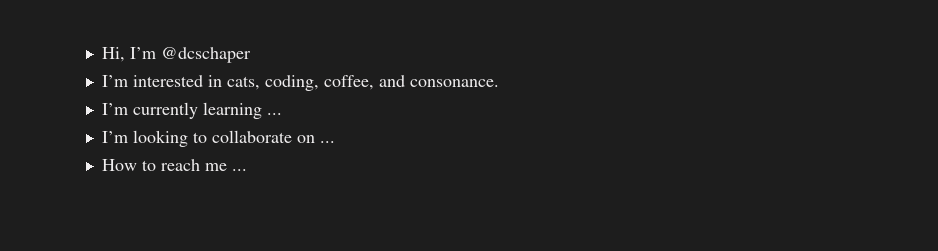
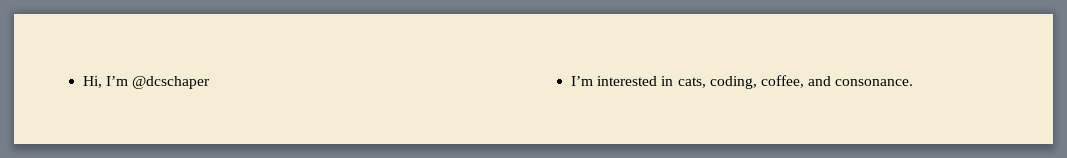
- I’m currently learning ...
- I’m looking to collaborate on ...
- How to reach me ...

